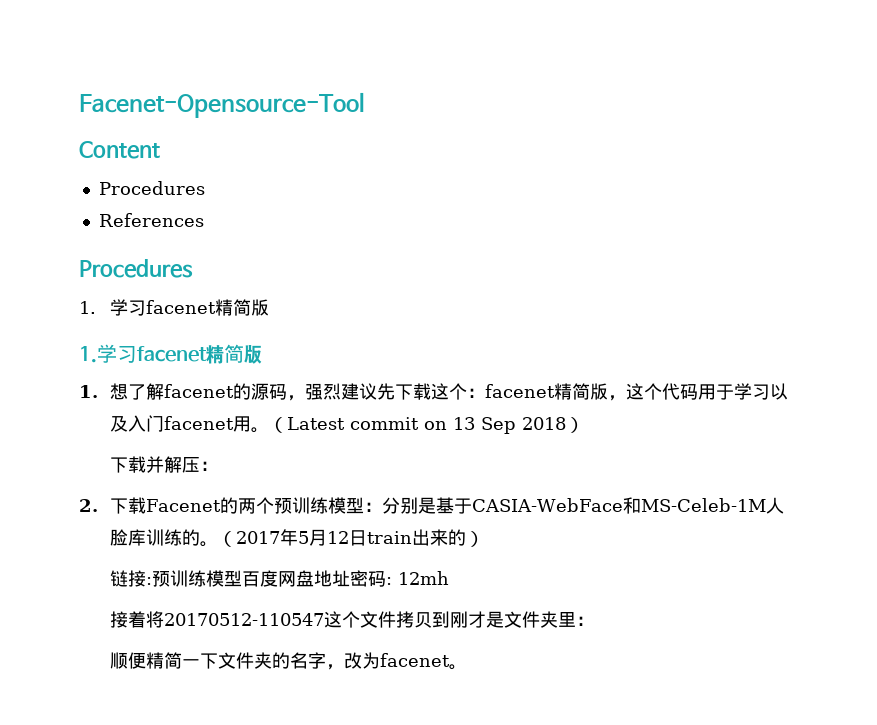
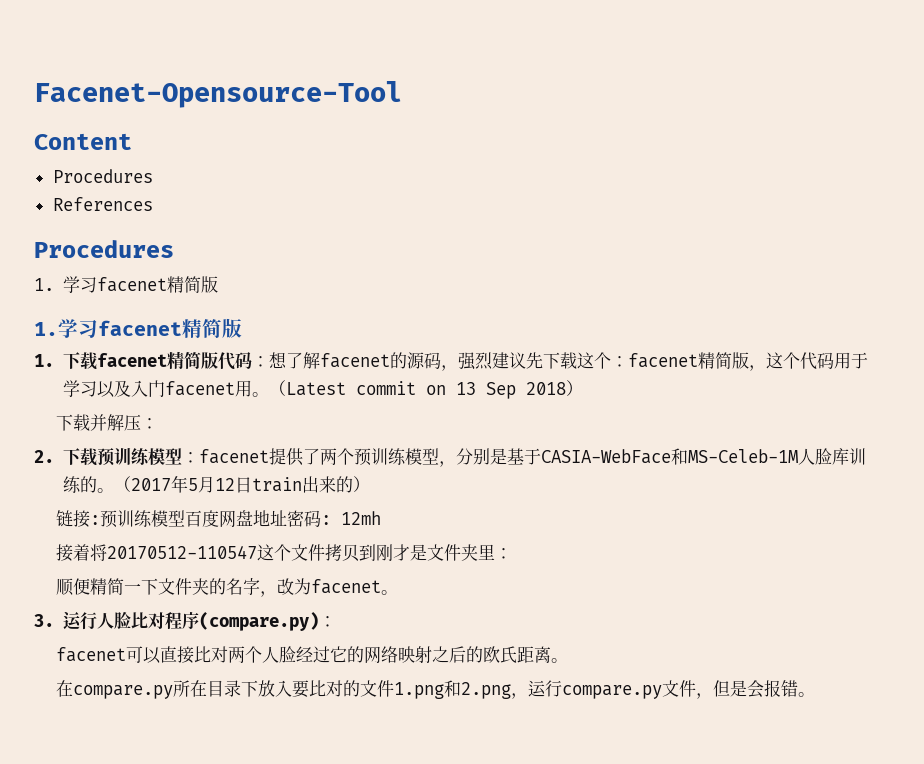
- 1.想了解facenet的源码，强烈建议先下载这个：facenet精简版，这个代码用于学习以及入门facenet用。
+ 1.下载facenet精简版代码：想了解facenet的源码，强烈建议先下载这个：facenet精简版，这个代码用于学习以及入门facenet用。
- 2.下载Facenet的两个预训练模型：分别是基于CASIA-WebFace和MS-Celeb-1M人脸库训练的。
+ 2.下载预训练模型：facenet提供了两个预训练模型，分别是基于CASIA-WebFace和MS-Celeb-1M人脸库训练的。
+ 3.运行人脸比对程序(compare.py)：
+ facenet可以直接比对两个人脸经过它的网络映射之后的欧氏距离。
+ 在compare.py所在目录下放入要比对的文件1.png和2.png，运行compare.py文件，但是会报错。

